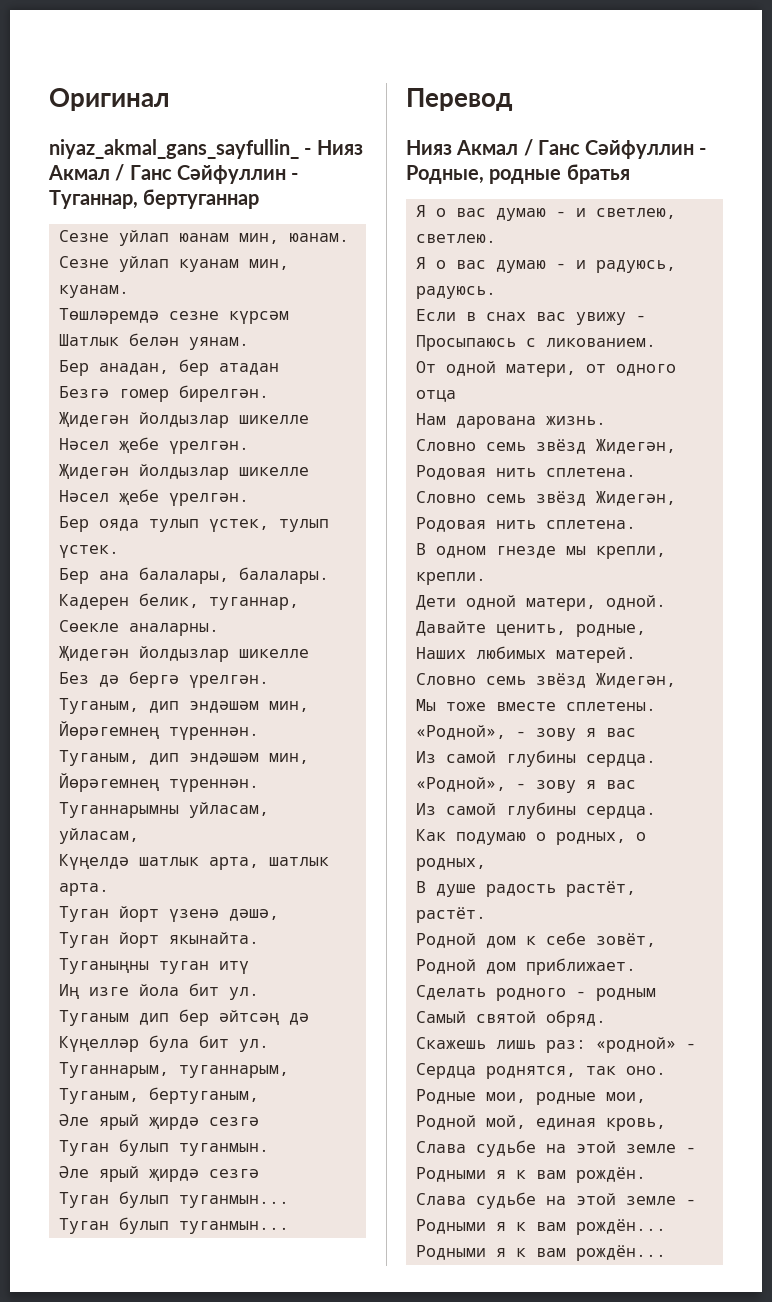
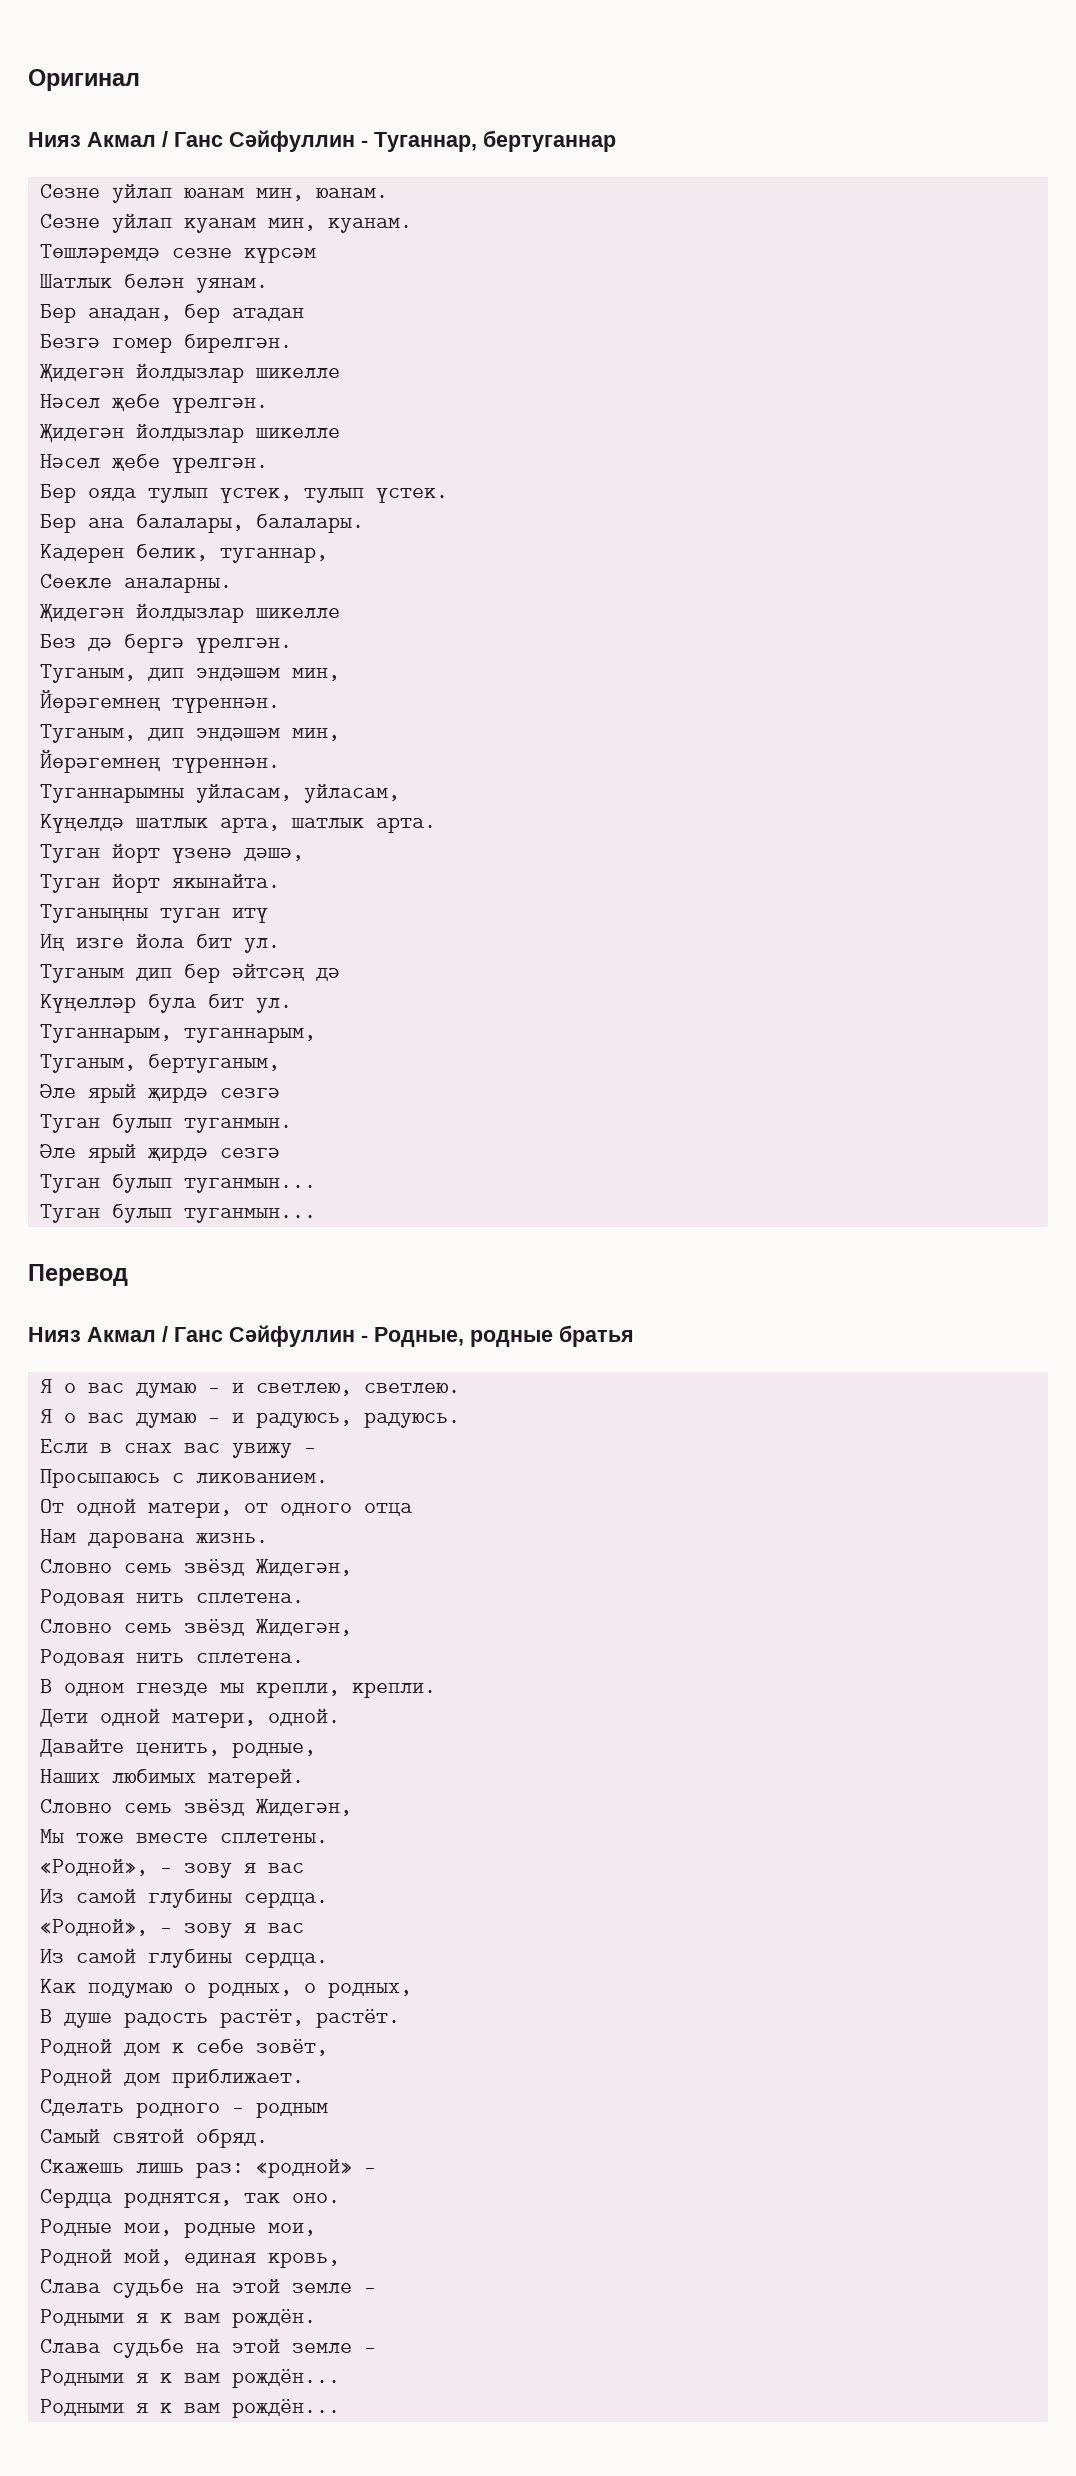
- niyaz_akmal_gans_sayfullin_ - Нияз Акмал / Ганс Сәйфуллин - Туганнар, бертуганнар
+ Нияз Акмал / Ганс Сәйфуллин - Туганнар, бертуганнар

